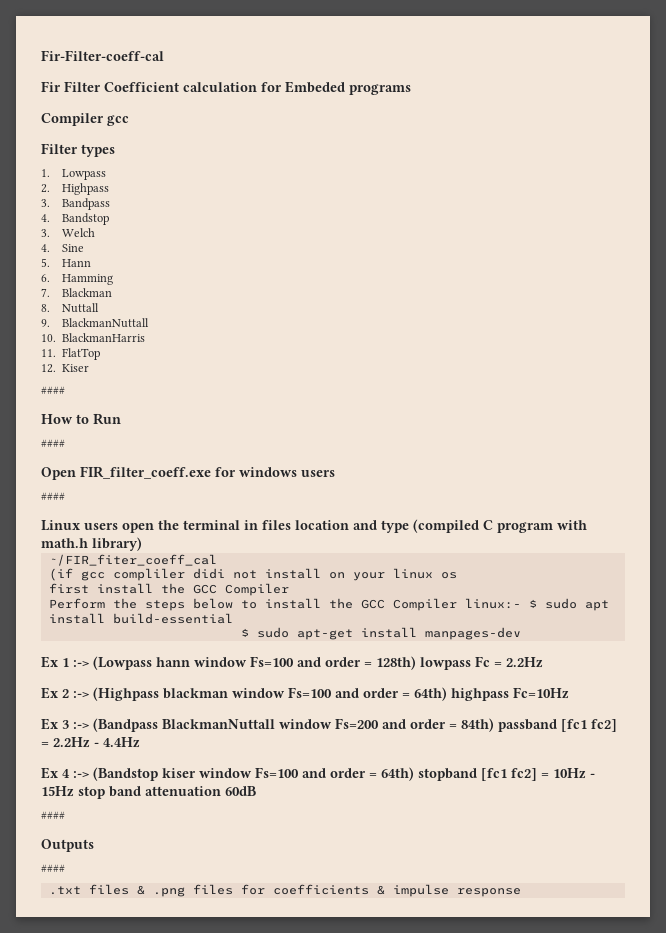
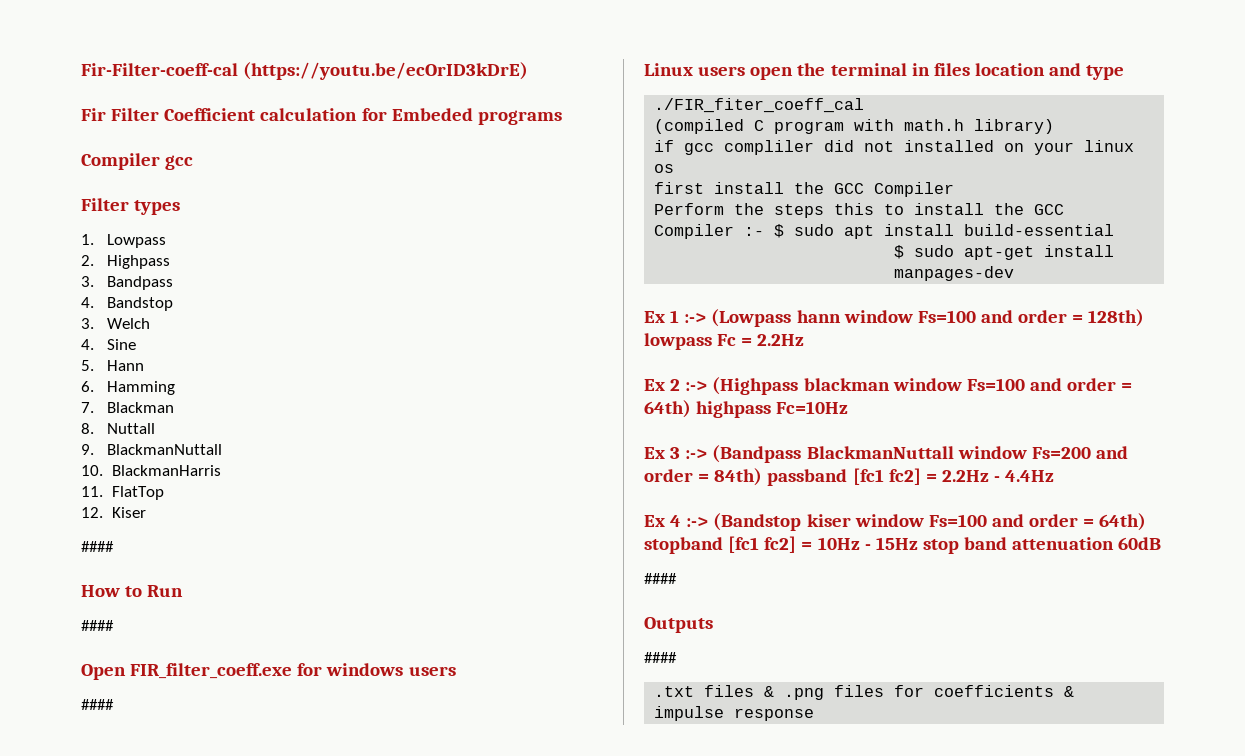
- Fir-Filter-coeff-cal
+ Fir-Filter-coeff-cal (https://youtu.be/ecOrID3kDrE)
- Linux users open the terminal in files location and type (compiled C program with math.h library)
+ Linux users open the terminal in files location and type
+ ./FIR_fiter_coeff_cal
+ (compiled C program with math.h library)
- ~/FIR_fiter_coeff_cal
- (if gcc compliler didi not install on your linux os
+ if gcc compliler did not installed on your linux os
- Perform the steps below to install the GCC Compiler linux:- $ sudo apt install build-essential
+ Perform the steps this to install the GCC Compiler :- $ sudo apt install build-essential

